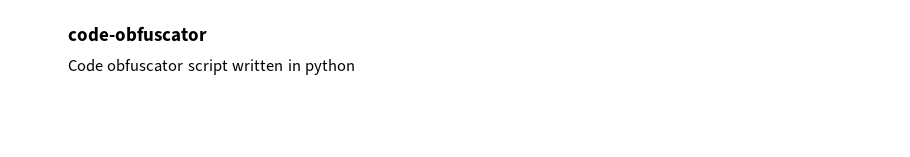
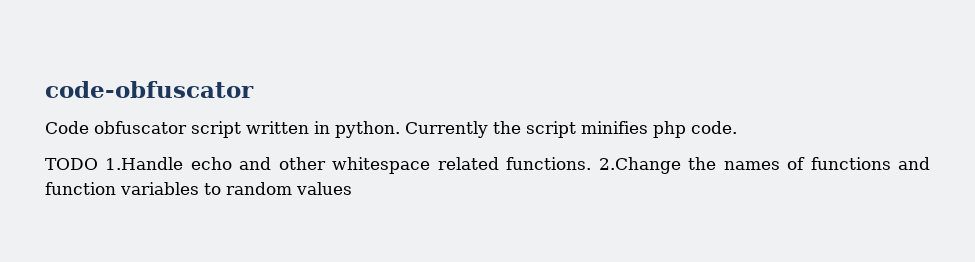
- Code obfuscator script written in python
+ Code obfuscator script written in python. Currently the script minifies php code.
+ TODO 1.Handle echo and other whitespace related functions. 2.Change the names of functions and function variables to random values

